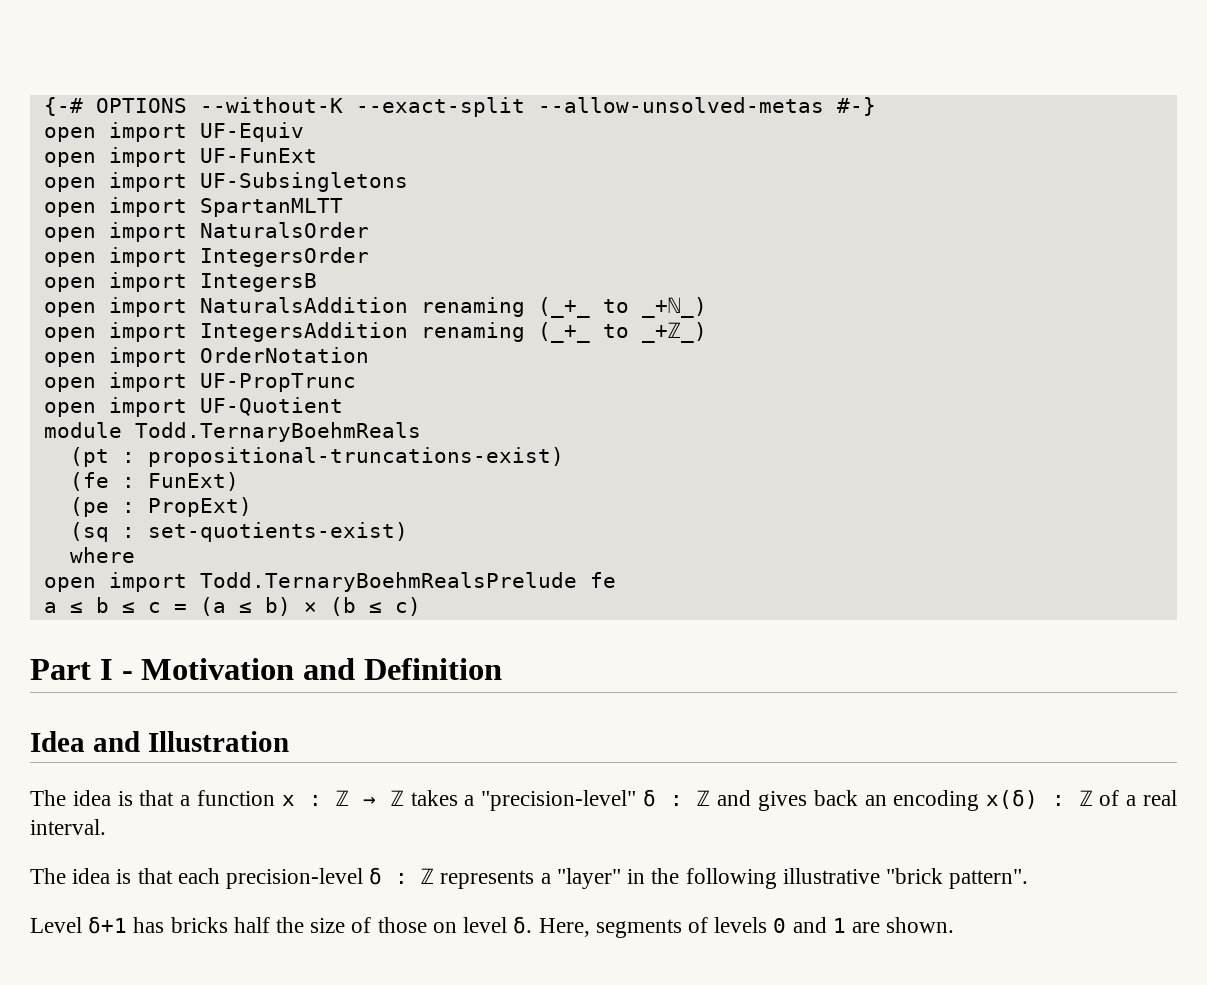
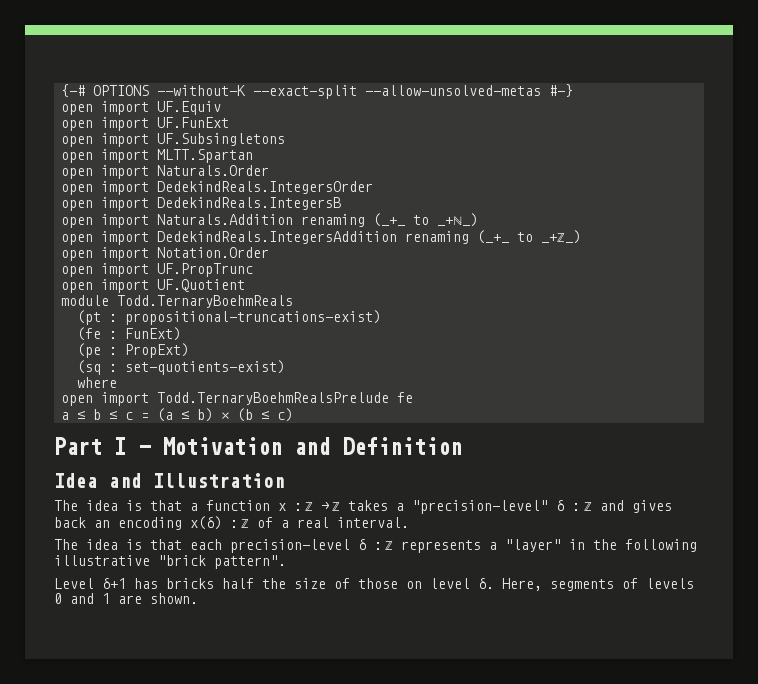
- open import UF-Equiv
- open import UF-FunExt
- open import UF-Subsingletons
- open import SpartanMLTT
- open import NaturalsOrder
- open import IntegersOrder
- open import IntegersB
- open import NaturalsAddition renaming (_+_ to _+ℕ_)
+ open import UF.Equiv
+ open import UF.FunExt
+ open import UF.Subsingletons
+ open import MLTT.Spartan
+ open import Naturals.Order
+ open import DedekindReals.IntegersOrder
+ open import DedekindReals.IntegersB
+ open import Naturals.Addition renaming (_+_ to _+ℕ_)
- open import IntegersAddition renaming (_+_ to _+ℤ_)
+ open import DedekindReals.IntegersAddition renaming (_+_ to _+ℤ_)
- open import OrderNotation
- open import UF-PropTrunc
- open import UF-Quotient
+ open import Notation.Order
+ open import UF.PropTrunc
+ open import UF.Quotient

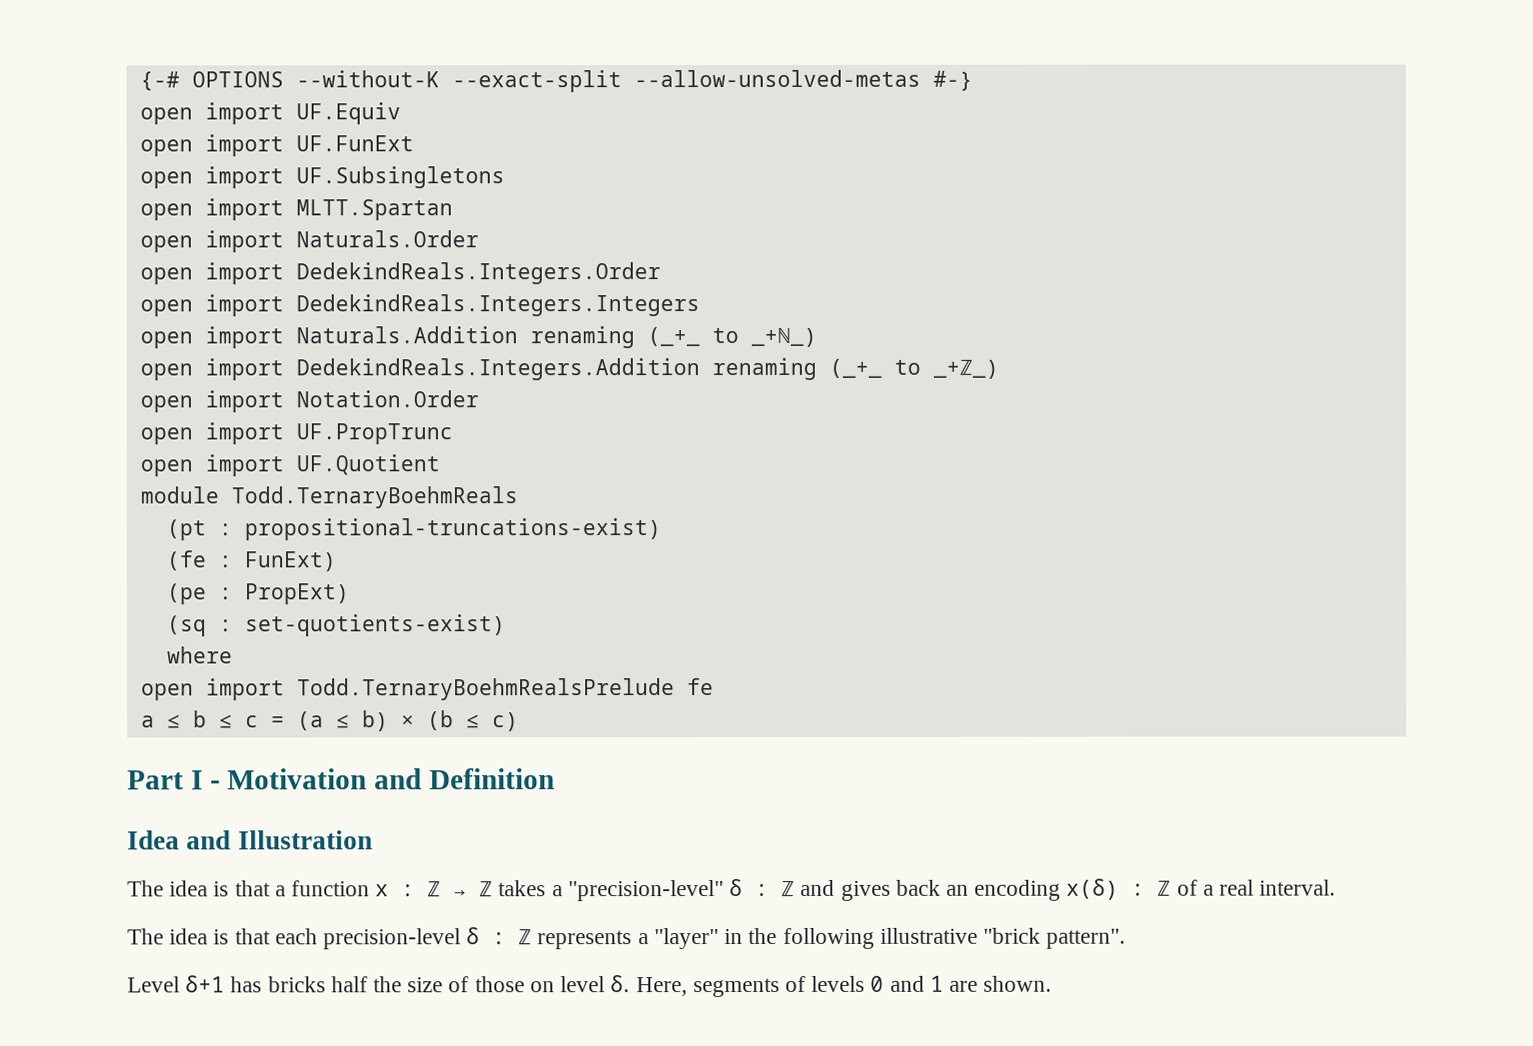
- open import DedekindReals.IntegersOrder
- open import DedekindReals.IntegersB
+ open import DedekindReals.Integers.Order
+ open import DedekindReals.Integers.Integers
- open import DedekindReals.IntegersAddition renaming (_+_ to _+ℤ_)
+ open import DedekindReals.Integers.Addition renaming (_+_ to _+ℤ_)

